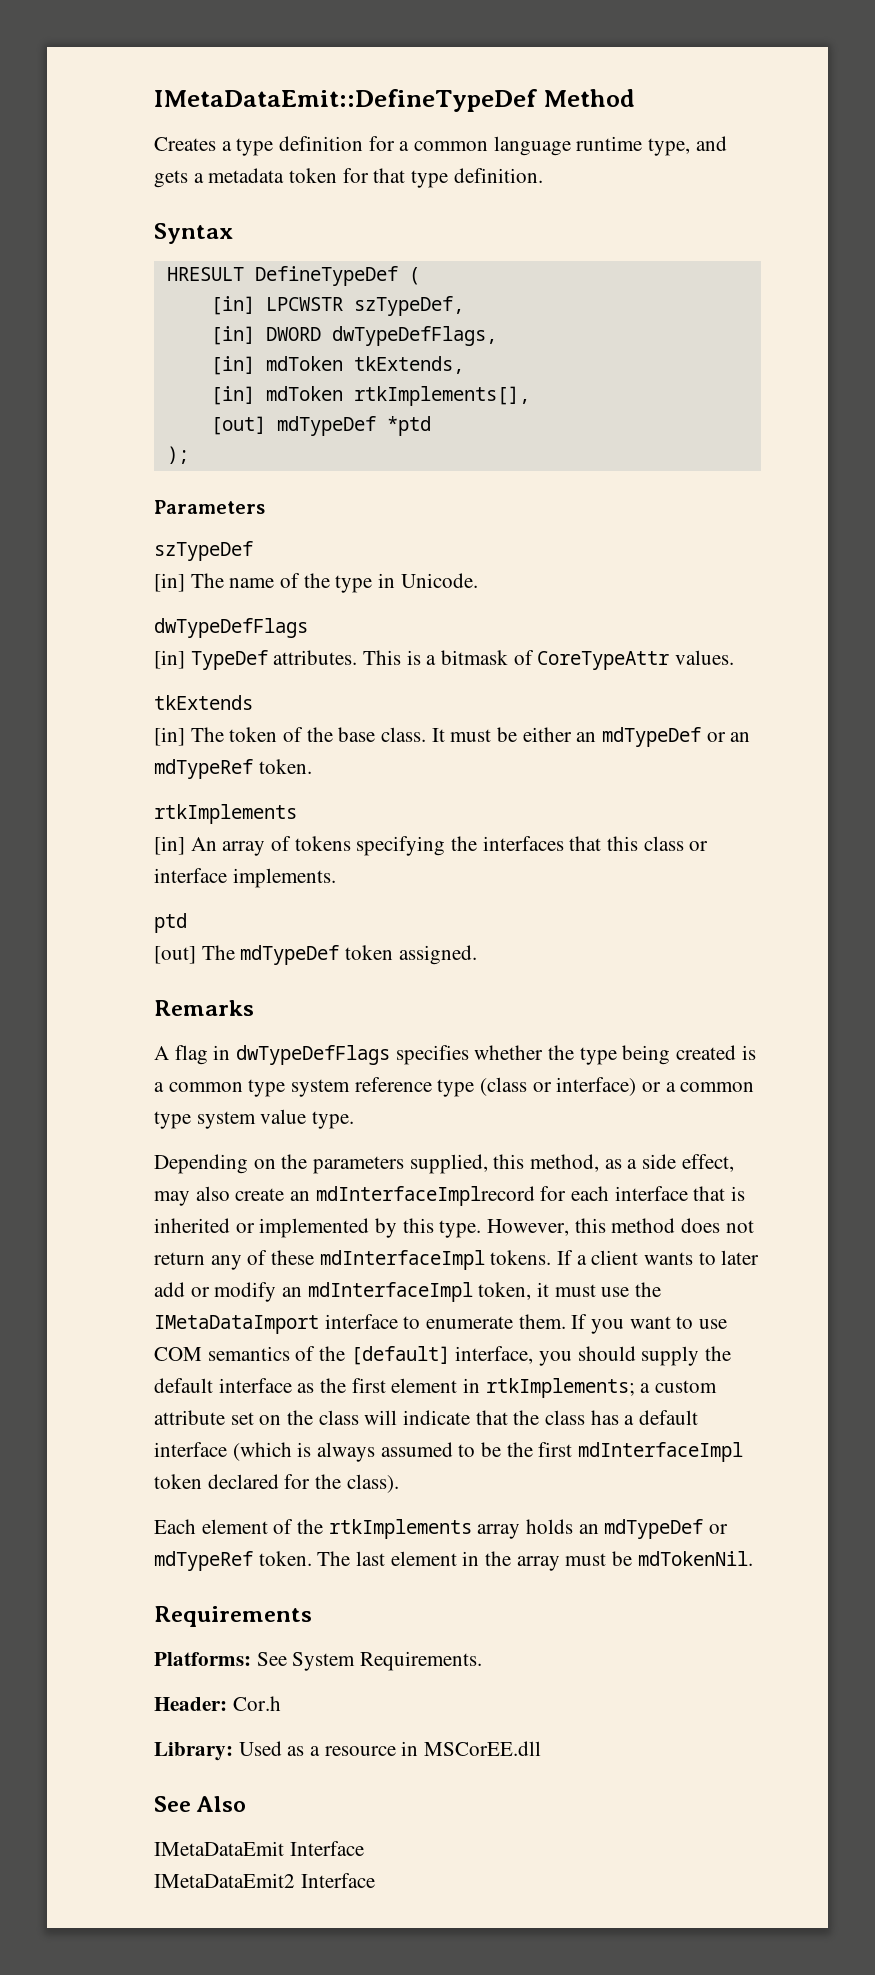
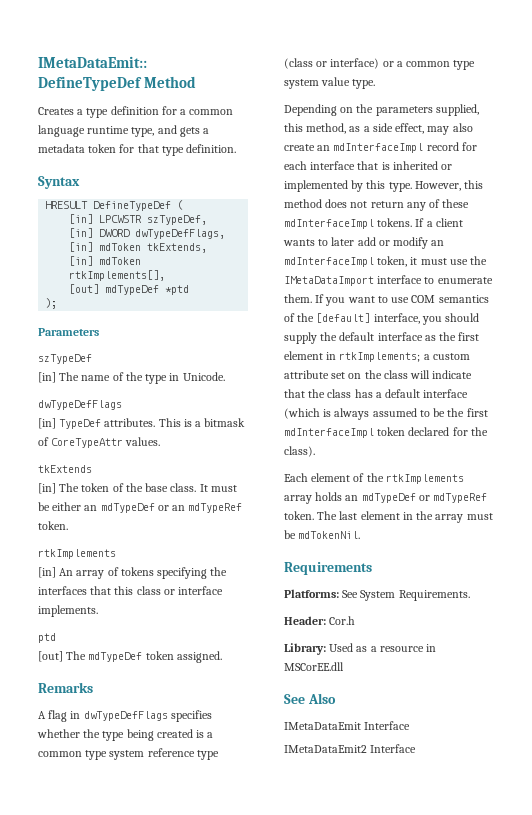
- Depending on the parameters supplied, this method, as a side effect, may also create an mdInterfaceImplrecord for each interface that is inherited or implemented by this type.
+ Depending on the parameters supplied, this method, as a side effect, may also create an mdInterfaceImpl record for each interface that is inherited or implemented by this type.

